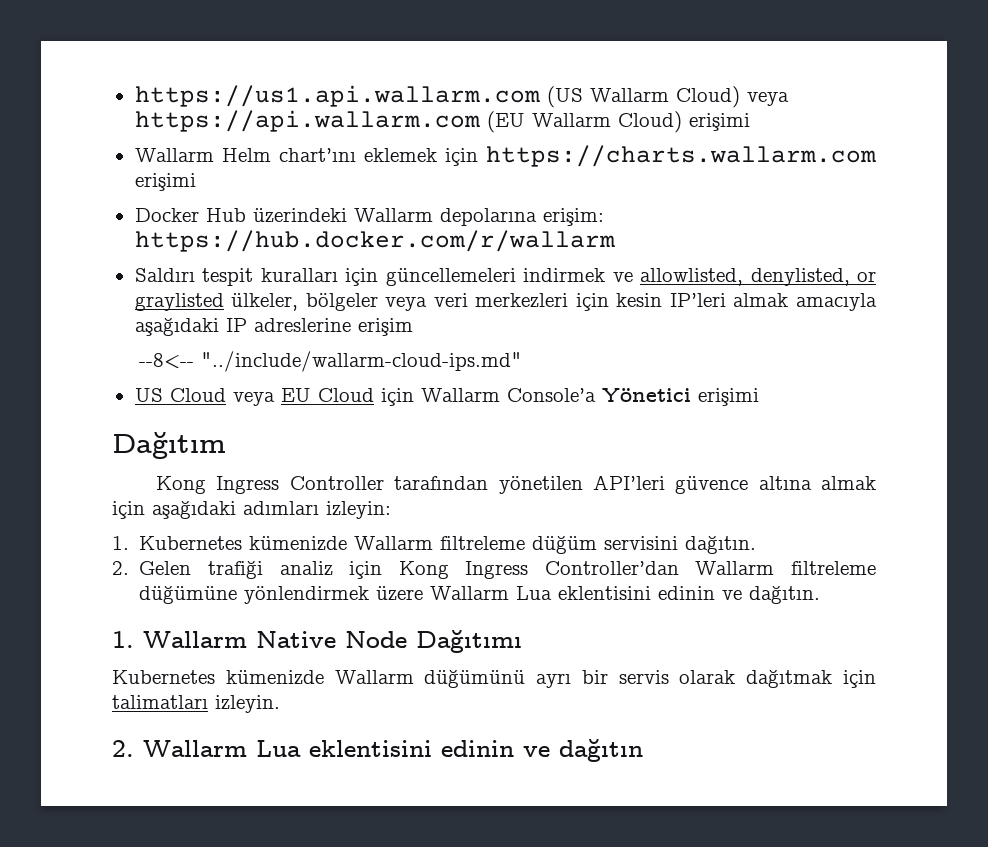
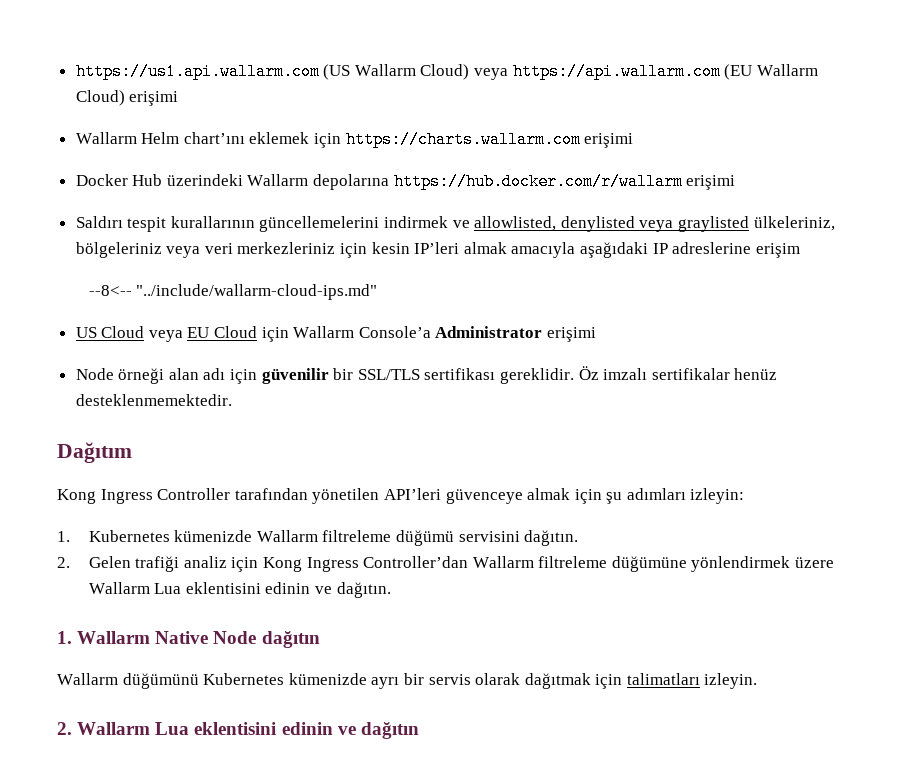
- Docker Hub üzerindeki Wallarm depolarına erişim: https://hub.docker.com/r/wallarm
+ Docker Hub üzerindeki Wallarm depolarına https://hub.docker.com/r/wallarm erişimi
- Saldırı tespit kuralları için güncellemeleri indirmek ve allowlisted, denylisted, or graylisted ülkeler, bölgeler veya veri merkezleri için kesin IP’leri almak amacıyla aşağıdaki IP adreslerine erişim
+ Saldırı tespit kurallarının güncellemelerini indirmek ve allowlisted, denylisted veya graylisted ülkeleriniz, bölgeleriniz veya veri merkezleriniz için kesin IP’leri almak amacıyla aşağıdaki IP adreslerine erişim
- US Cloud veya EU Cloud için Wallarm Console’a Yönetici erişimi
+ US Cloud veya EU Cloud için Wallarm Console’a Administrator erişimi
+ Node örneği alan adı için güvenilir bir SSL/TLS sertifikası gereklidir. Öz imzalı sertifikalar henüz desteklenmemektedir.
- Kong Ingress Controller tarafından yönetilen API’leri güvence altına almak için aşağıdaki adımları izleyin:
+ Kong Ingress Controller tarafından yönetilen API’leri güvenceye almak için şu adımları izleyin:
- 1. Kubernetes kümenizde Wallarm filtreleme düğüm servisini dağıtın.
+ 1. Kubernetes kümenizde Wallarm filtreleme düğümü servisini dağıtın.
- 1. Wallarm Native Node Dağıtımı
- Kubernetes kümenizde Wallarm düğümünü ayrı bir servis olarak dağıtmak için talimatları izleyin.
+ 1. Wallarm Native Node dağıtın
+ Wallarm düğümünü Kubernetes kümenizde ayrı bir servis olarak dağıtmak için talimatları izleyin.

